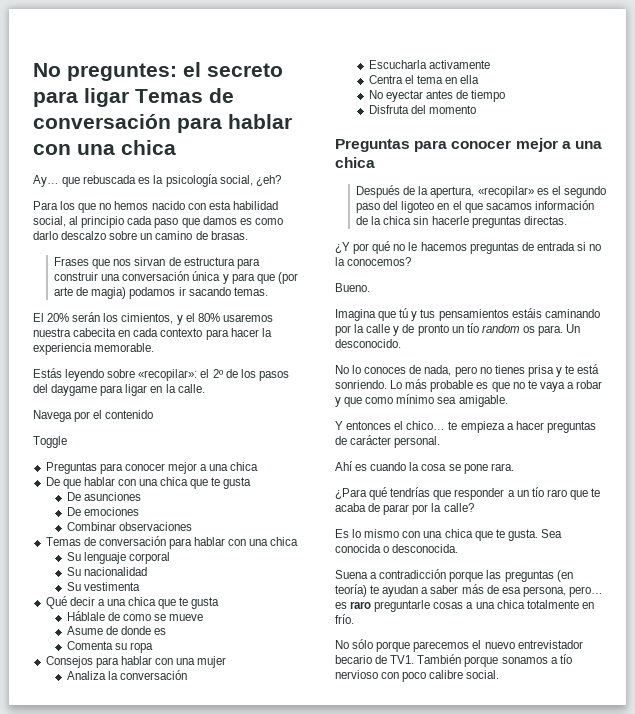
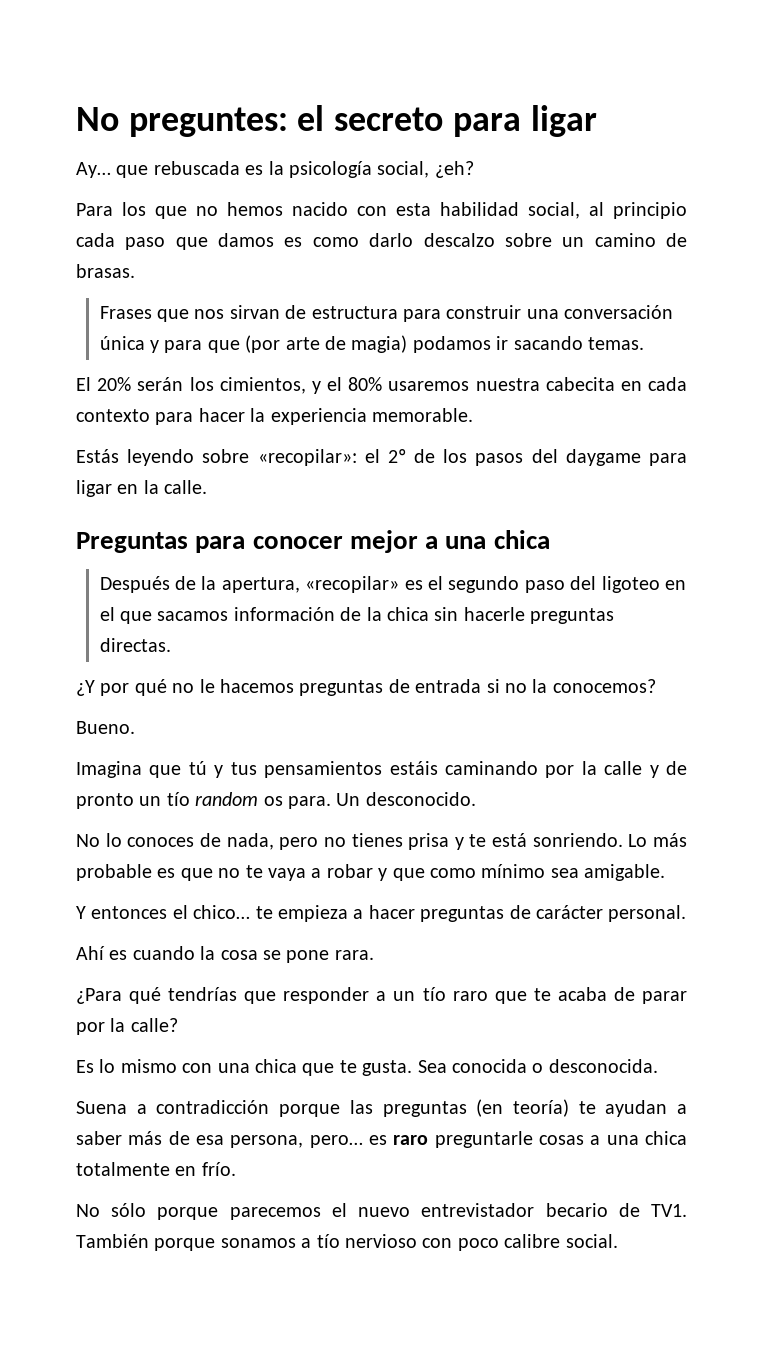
- No preguntes: el secreto para ligar Temas de conversación para hablar con una chica
+ No preguntes: el secreto para ligar
- Navega por el contenido
- Toggle
- Preguntas para conocer mejor a una chica
- De que hablar con una chica que te gusta
- De asunciones
- De emociones
- Combinar observaciones
- Temas de conversación para hablar con una chica
- Su lenguaje corporal
- Su nacionalidad
- Su vestimenta
- Qué decir a una chica que te gusta
- Háblale de como se mueve
- Asume de donde es
- Comenta su ropa
- Consejos para hablar con una mujer
- Analiza la conversación
- Escucharla activamente
- Centra el tema en ella
- No eyectar antes de tiempo
- Disfruta del momento

